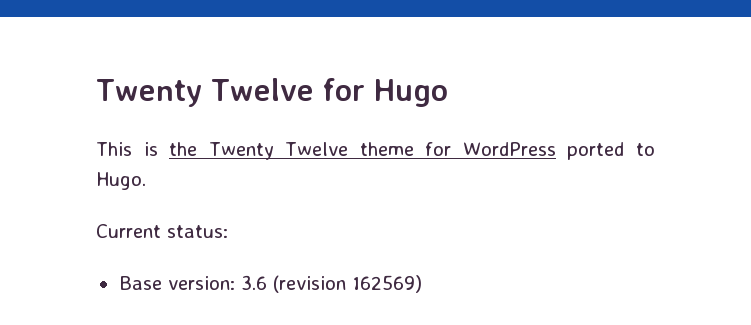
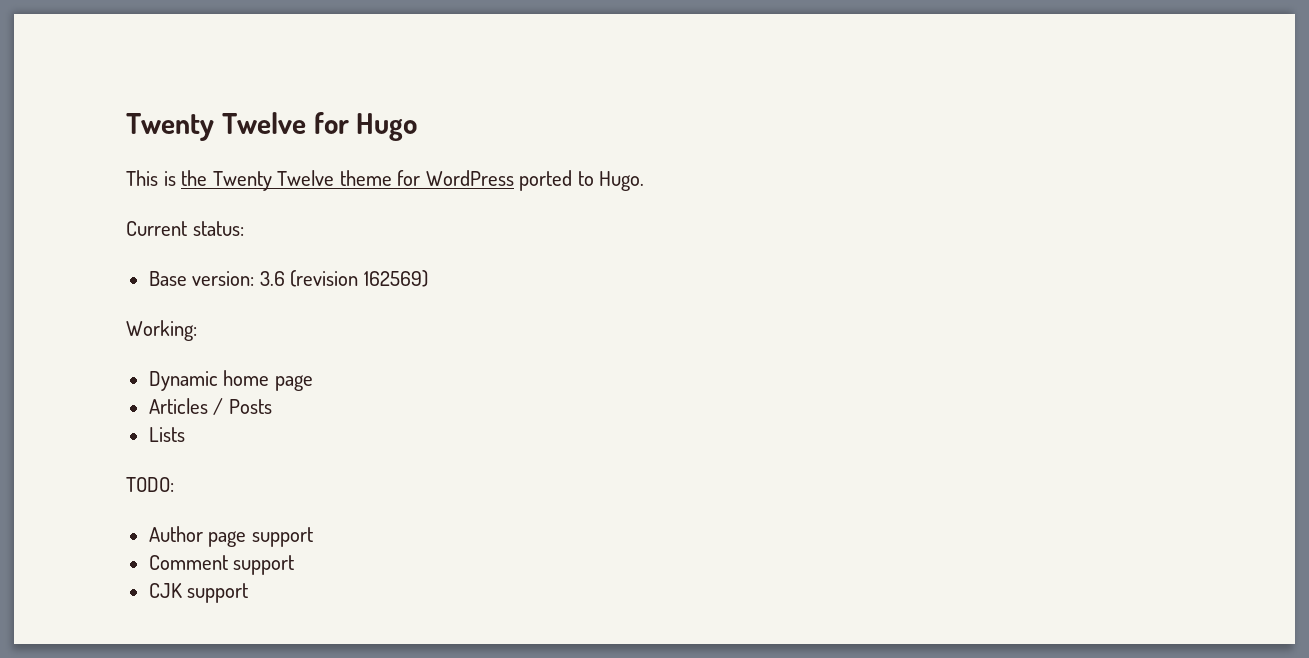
+ Working:
+ Dynamic home page
+ Articles / Posts
+ Lists
+ TODO:
+ Author page support
+ Comment support
+ CJK support

